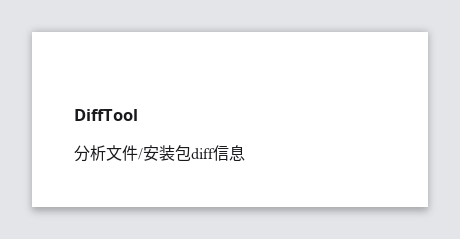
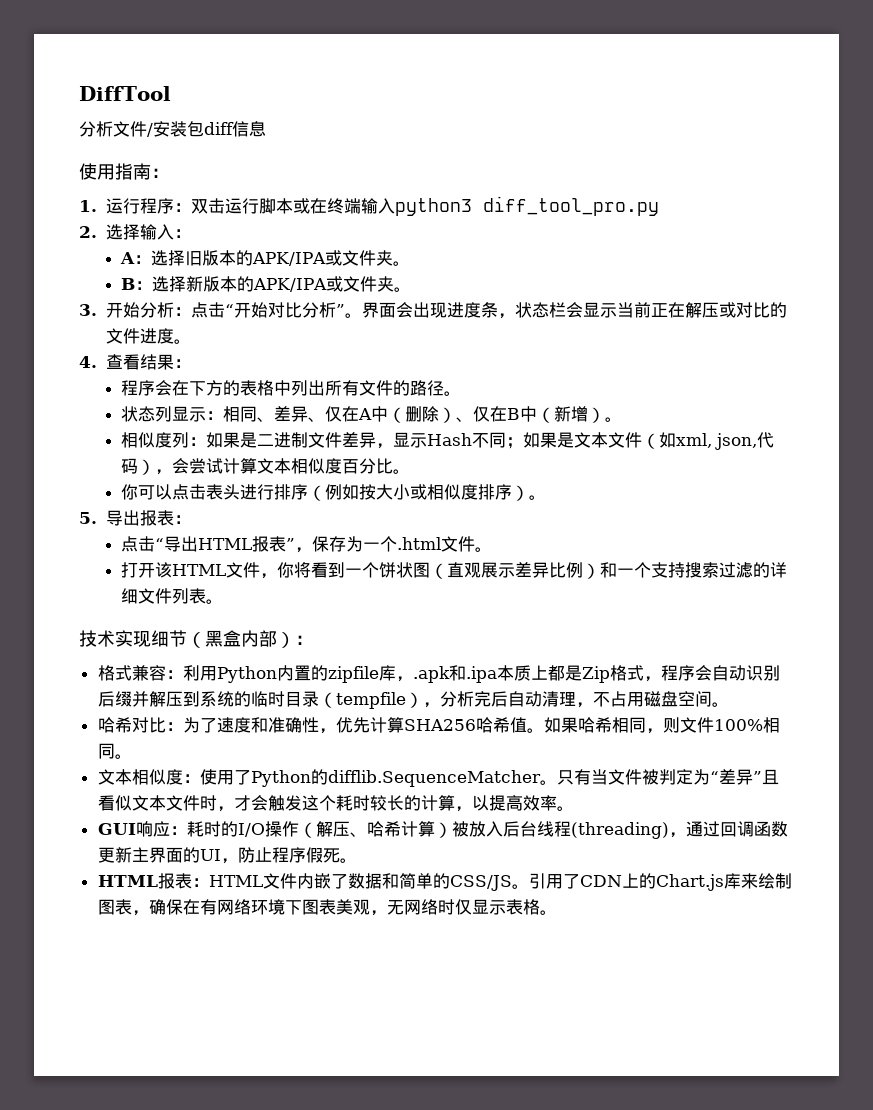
+ 使用指南：
+ 1.运行程序：双击运行脚本或在终端输入python3 diff_tool_pro.py
+ 2.选择输入：
+ A：选择旧版本的APK/IPA或文件夹。
+ B：选择新版本的APK/IPA或文件夹。
+ 3.开始分析：点击“开始对比分析”。界面会出现进度条，状态栏会显示当前正在解压或对比的文件进度。
+ 4.查看结果：
+ 程序会在下方的表格中列出所有文件的路径。
+ 状态列显示：相同、差异、仅在A中（删除）、仅在B中（新增）。
+ 相似度列：如果是二进制文件差异，显示Hash不同；如果是文本文件（如xml, json,代码），会尝试计算文本相似度百分比。
+ 你可以点击表头进行排序（例如按大小或相似度排序）。
+ 5.导出报表：
+ 点击“导出HTML报表”，保存为一个.html文件。
+ 打开该HTML文件，你将看到一个饼状图（直观展示差异比例）和一个支持搜索过滤的详细文件列表。
+ 技术实现细节（黑盒内部）：
+ 格式兼容：利用Python内置的zipfile库，.apk和.ipa本质上都是Zip格式，程序会自动识别后缀并解压到系统的临时目录（tempfile），分析完后自动清理，不占用磁盘空间。
+ 哈希对比：为了速度和准确性，优先计算SHA256哈希值。如果哈希相同，则文件100%相同。
+ 文本相似度：使用了Python的difflib.SequenceMatcher。只有当文件被判定为“差异”且看似文本文件时，才会触发这个耗时较长的计算，以提高效率。
+ GUI响应：耗时的I/O操作（解压、哈希计算）被放入后台线程(threading)，通过回调函数更新主界面的UI，防止程序假死。
+ HTML报表：HTML文件内嵌了数据和简单的CSS/JS。引用了CDN上的Chart.js库来绘制图表，确保在有网络环境下图表美观，无网络时仅显示表格。

